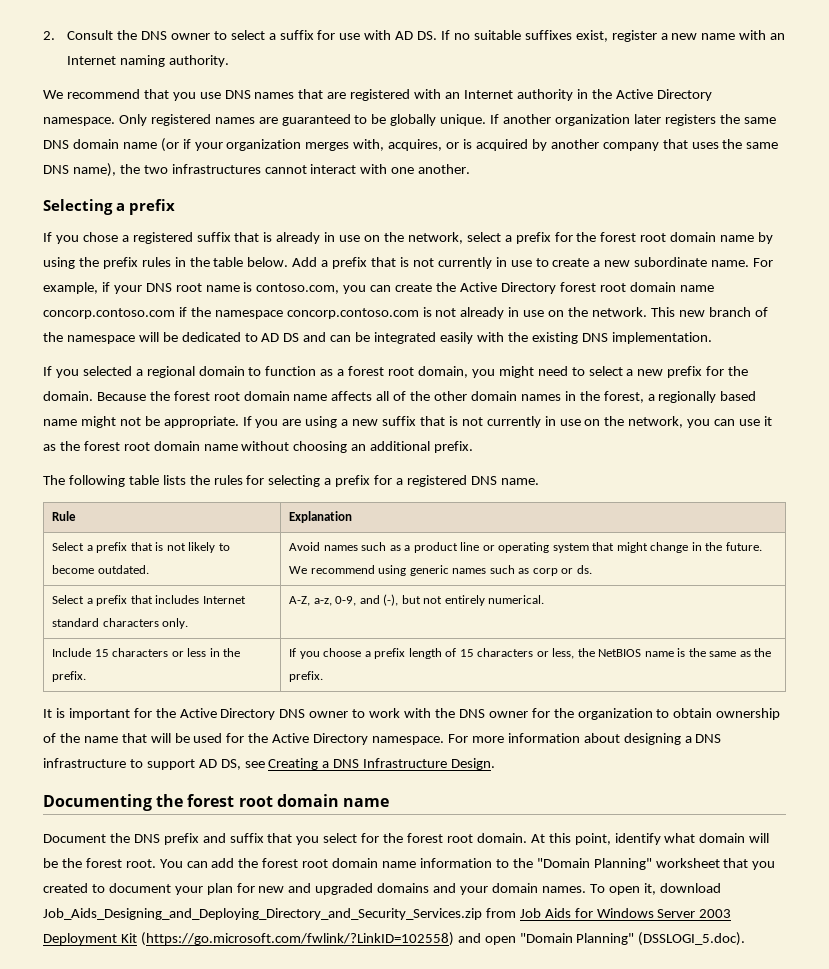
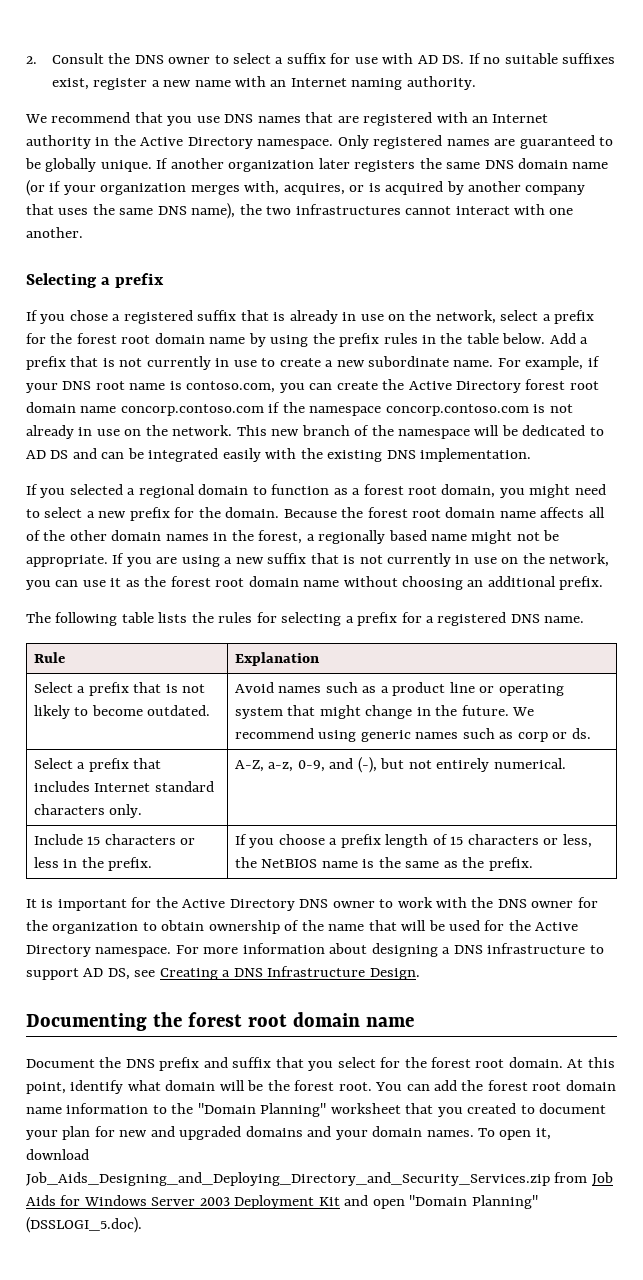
- To open it, download Job_Aids_Designing_and_Deploying_Directory_and_Security_Services.zip from Job Aids for Windows Server 2003 Deployment Kit (https://go.microsoft.com/fwlink/?LinkID=102558) and open "Domain Planning" (DSSLOGI_5.doc).
+ To open it, download Job_Aids_Designing_and_Deploying_Directory_and_Security_Services.zip from Job Aids for Windows Server 2003 Deployment Kit and open "Domain Planning" (DSSLOGI_5.doc).

